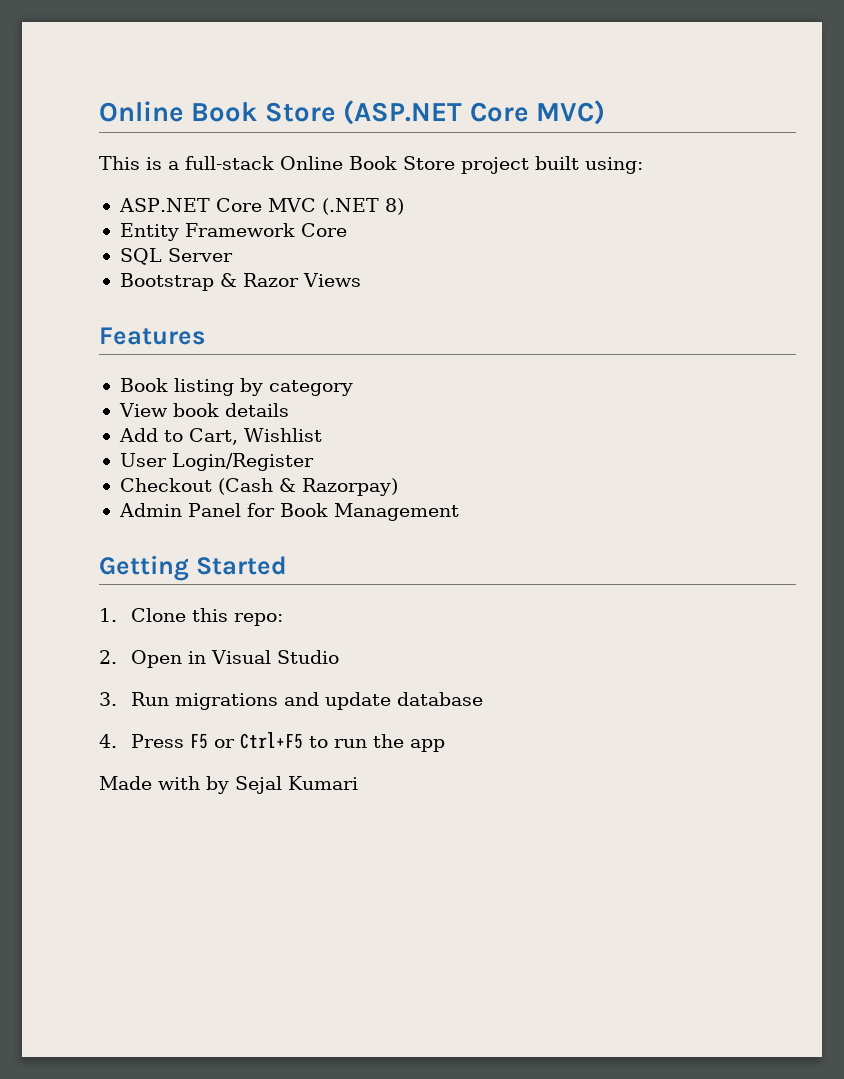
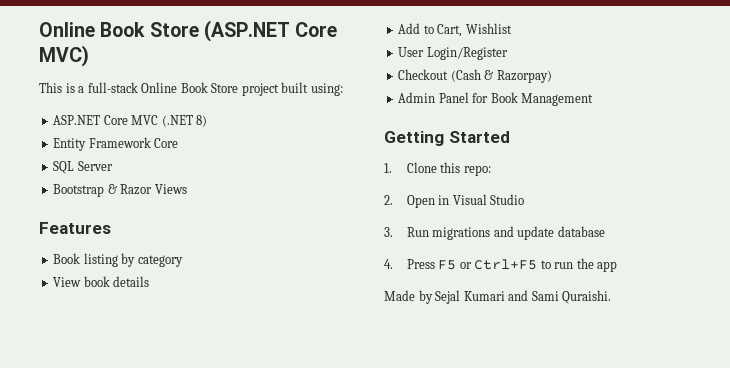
- Made with by Sejal Kumari
+ Made by Sejal Kumari and Sami Quraishi.

